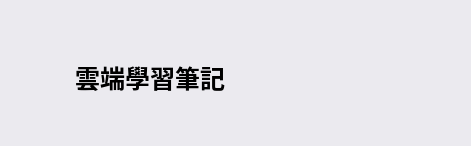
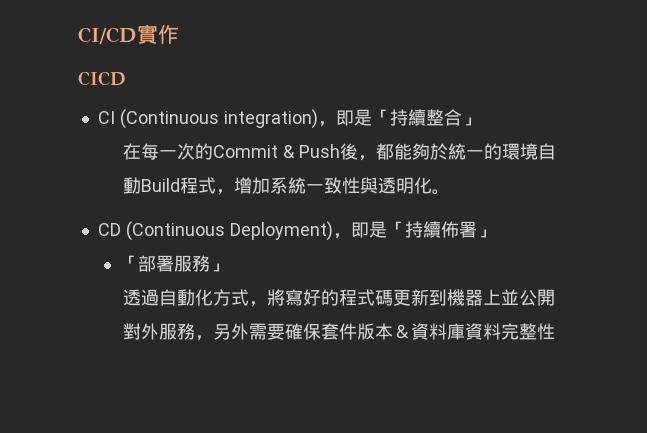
- 雲端學習筆記
+ CI/CD實作
+ CICD
+ CI (Continuous integration)，即是「持續整合」
+ 在每一次的Commit & Push後，都能夠於統一的環境自動Build程式，增加系統一致性與透明化。
+ CD (Continuous Deployment)，即是「持續佈署」
+ 「部署服務」
+ 透過自動化方式，將寫好的程式碼更新到機器上並公開對外服務，另外需要確保套件版本＆資料庫資料完整性

